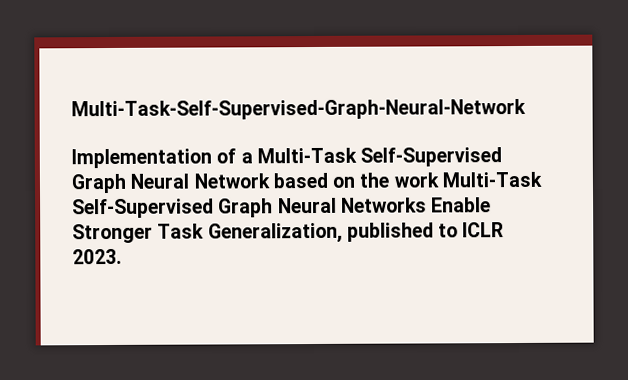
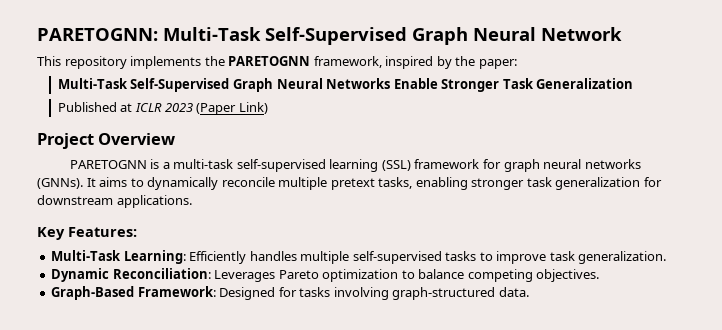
- Multi-Task-Self-Supervised-Graph-Neural-Network
- Implementation of a Multi-Task Self-Supervised Graph Neural Network based on the work Multi-Task Self-Supervised Graph Neural Networks Enable Stronger Task Generalization, published to ICLR 2023.
+ PARETOGNN: Multi-Task Self-Supervised Graph Neural Network
+ This repository implements the PARETOGNN framework, inspired by the paper:
+ Multi-Task Self-Supervised Graph Neural Networks Enable Stronger Task Generalization
+ Published at ICLR 2023 (Paper Link)
+ Project Overview
+ PARETOGNN is a multi-task self-supervised learning (SSL) framework for graph neural networks (GNNs). It aims to dynamically reconcile multiple pretext tasks, enabling stronger task generalization for downstream applications.
+ Key Features:
+ Multi-Task Learning: Efficiently handles multiple self-supervised tasks to improve task generalization.
+ Dynamic Reconciliation: Leverages Pareto optimization to balance competing objectives.
+ Graph-Based Framework: Designed for tasks involving graph-structured data.

